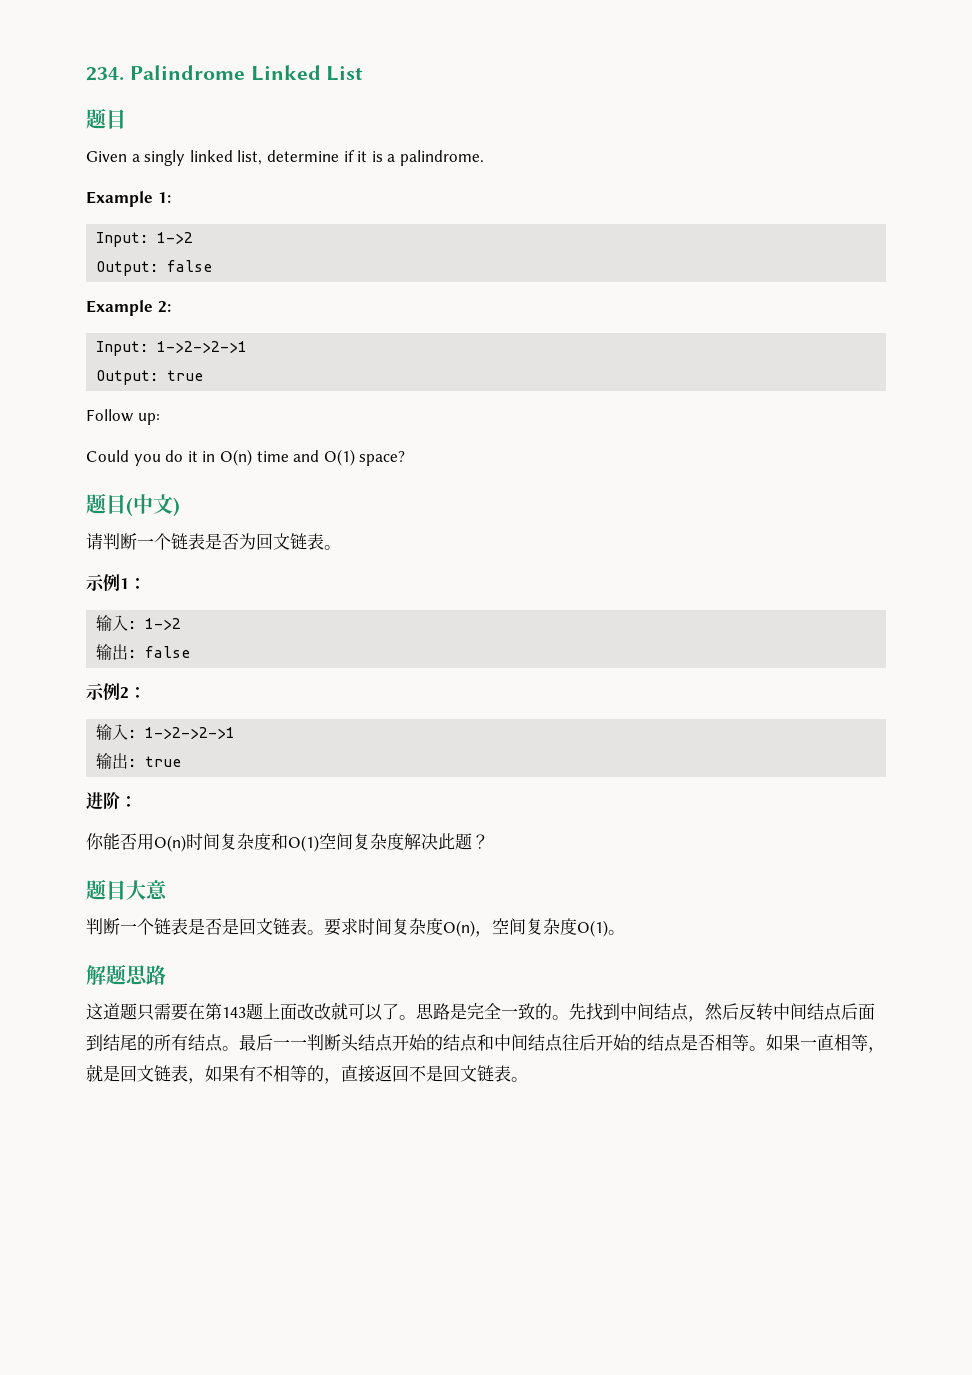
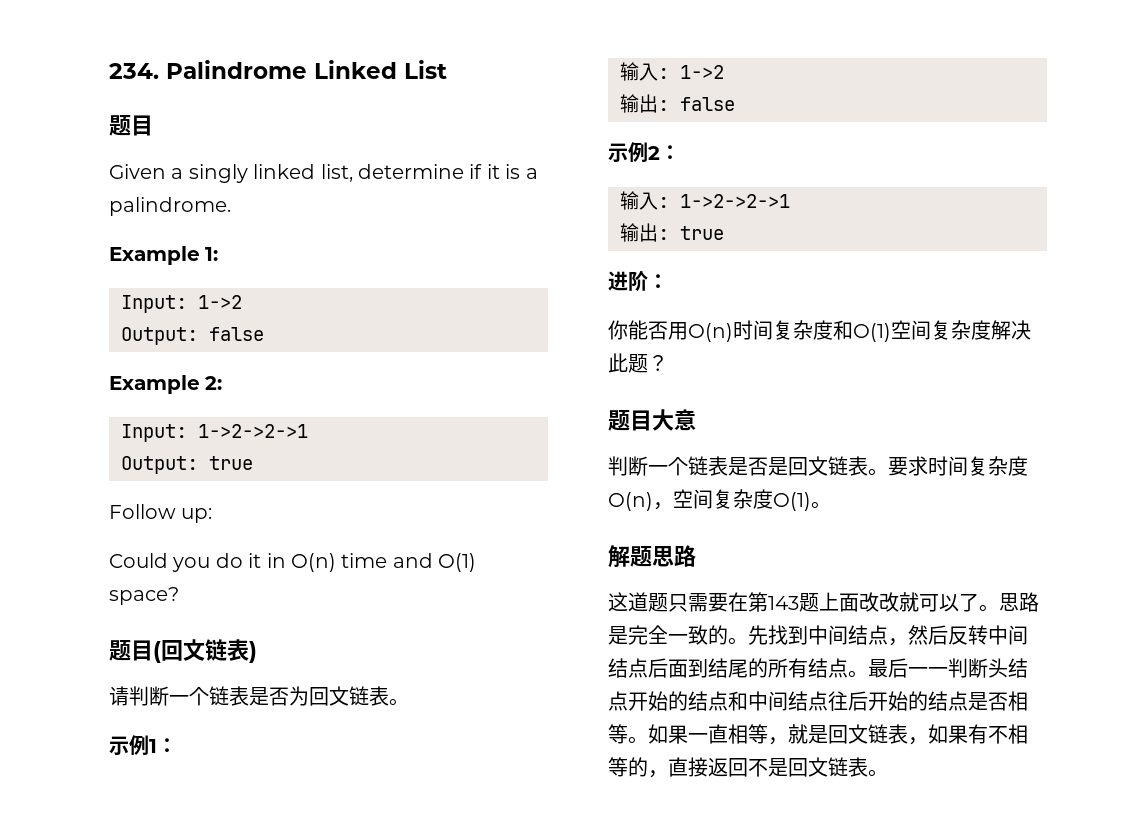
- 题目(中文)
+ 题目(回文链表)

